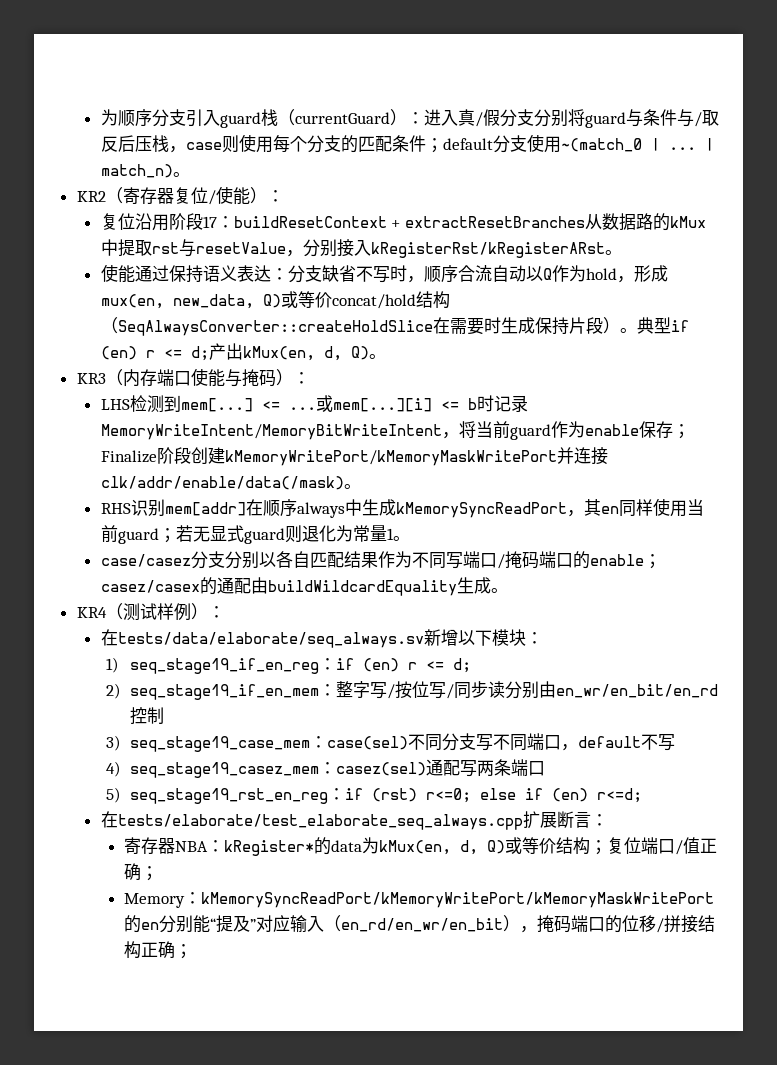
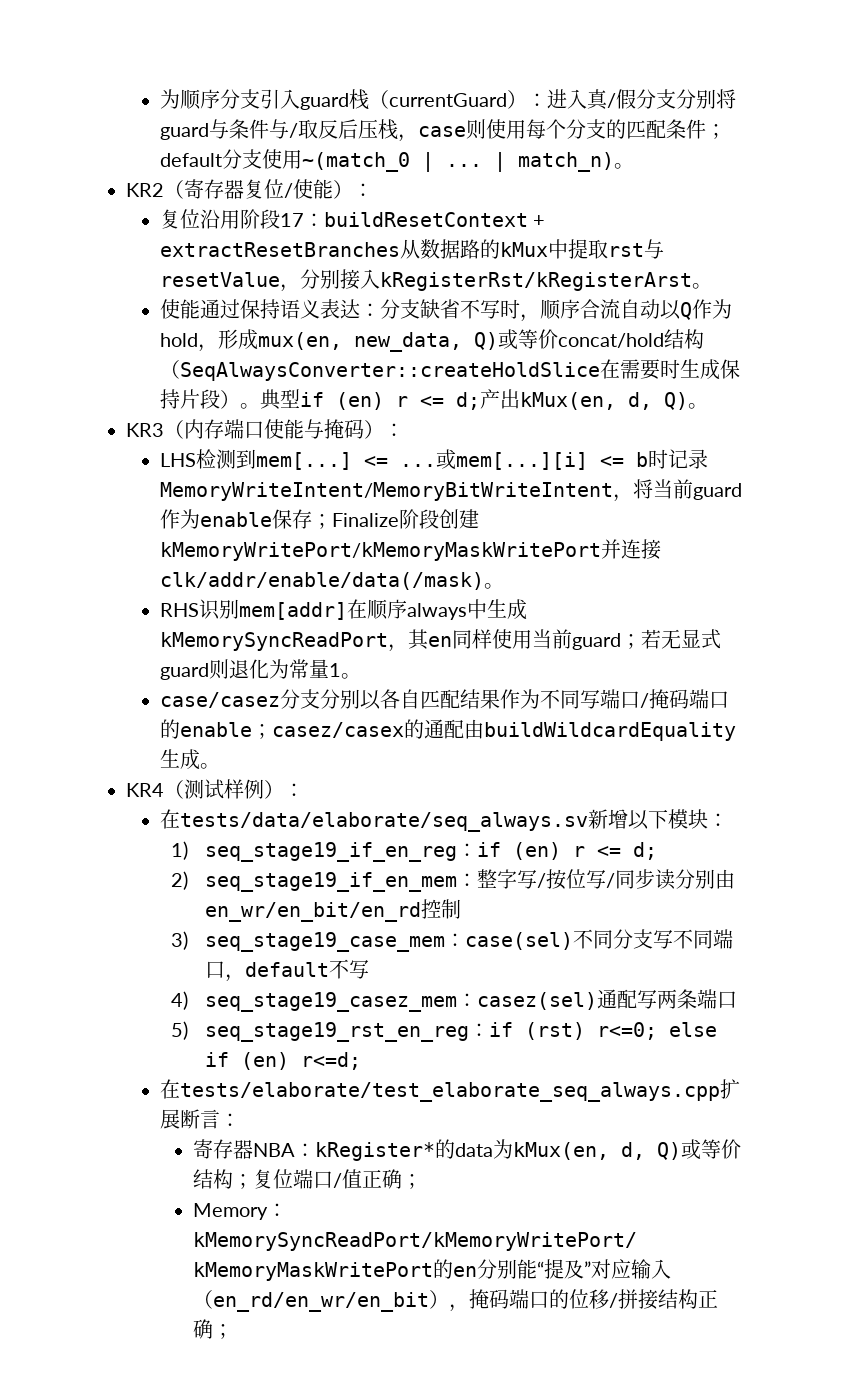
- 复位沿用阶段17：buildResetContext + extractResetBranches从数据路的kMux中提取rst与resetValue，分别接入kRegisterRst/kRegisterARst。
+ 复位沿用阶段17：buildResetContext + extractResetBranches从数据路的kMux中提取rst与resetValue，分别接入kRegisterRst/kRegisterArst。

